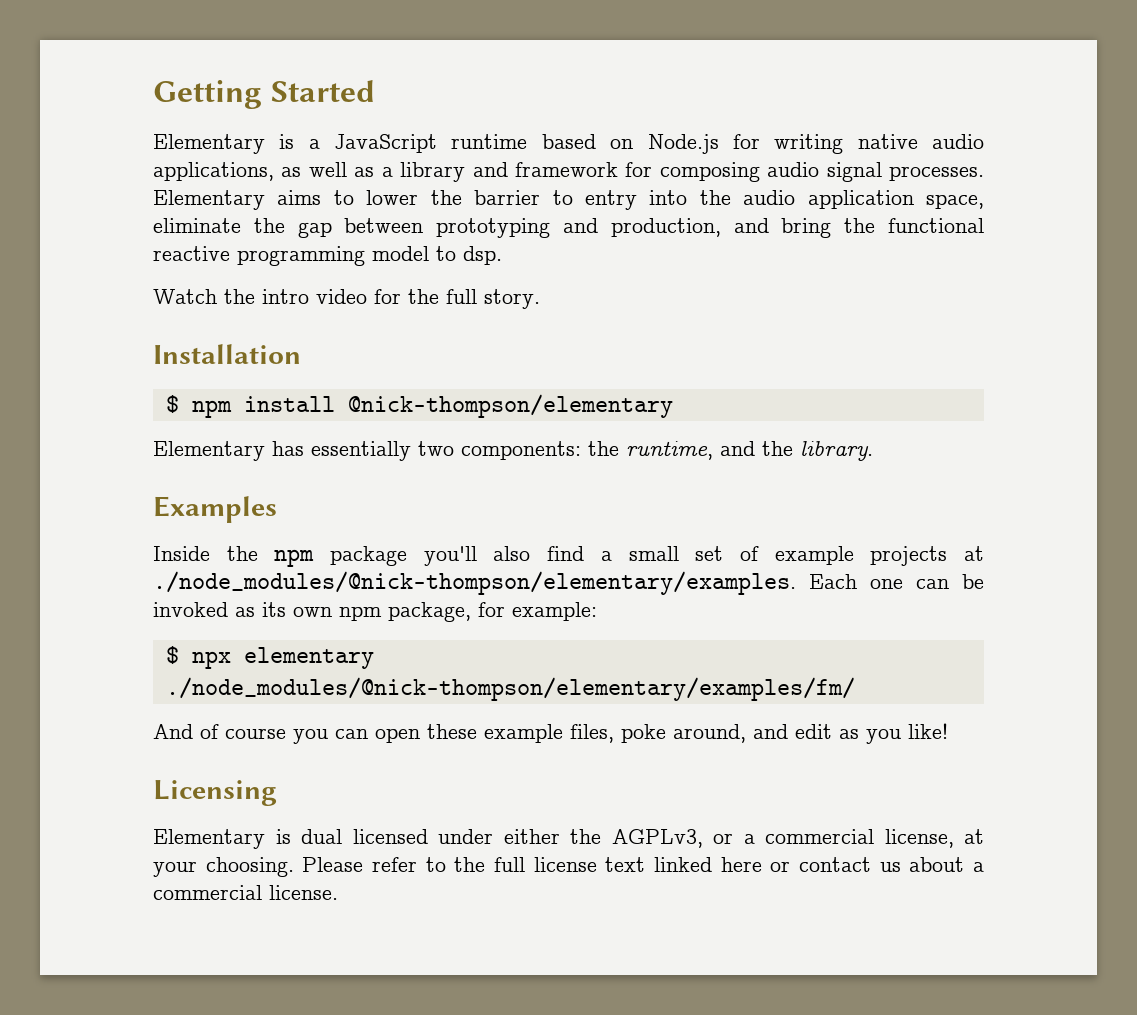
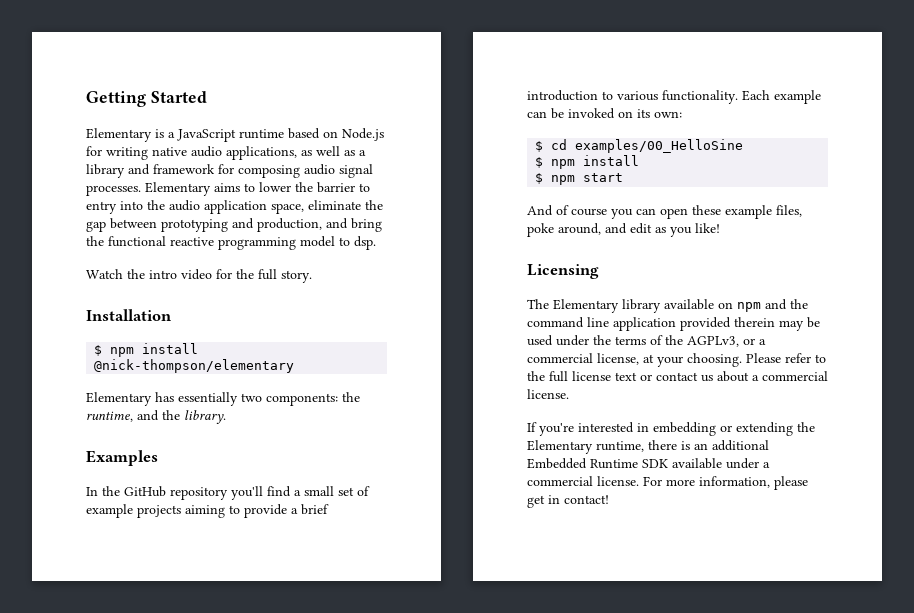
- Inside the npm package you'll also find a small set of example projects at ./node_modules/@nick-thompson/elementary/examples. Each one can be invoked as its own npm package, for example:
- $ npx elementary ./node_modules/@nick-thompson/elementary/examples/fm/
+ In the GitHub repository you'll find a small set of example projects aiming to provide a brief introduction to various functionality. Each example can be invoked on its own:
+ $ cd examples/00_HelloSine
+ $ npm install
+ $ npm start
- Elementary is dual licensed under either the AGPLv3, or a commercial license, at your choosing.
+ The Elementary library available on npm and the command line application provided therein may be used under the terms of the AGPLv3, or a commercial license, at your choosing.
- Please refer to the full license text linked here or contact us about a commercial license.
+ Please refer to the full license text or contact us about a commercial license.
+ If you're interested in embedding or extending the Elementary runtime, there is an additional Embedded Runtime SDK available under a commercial license. For more information, please get in contact!

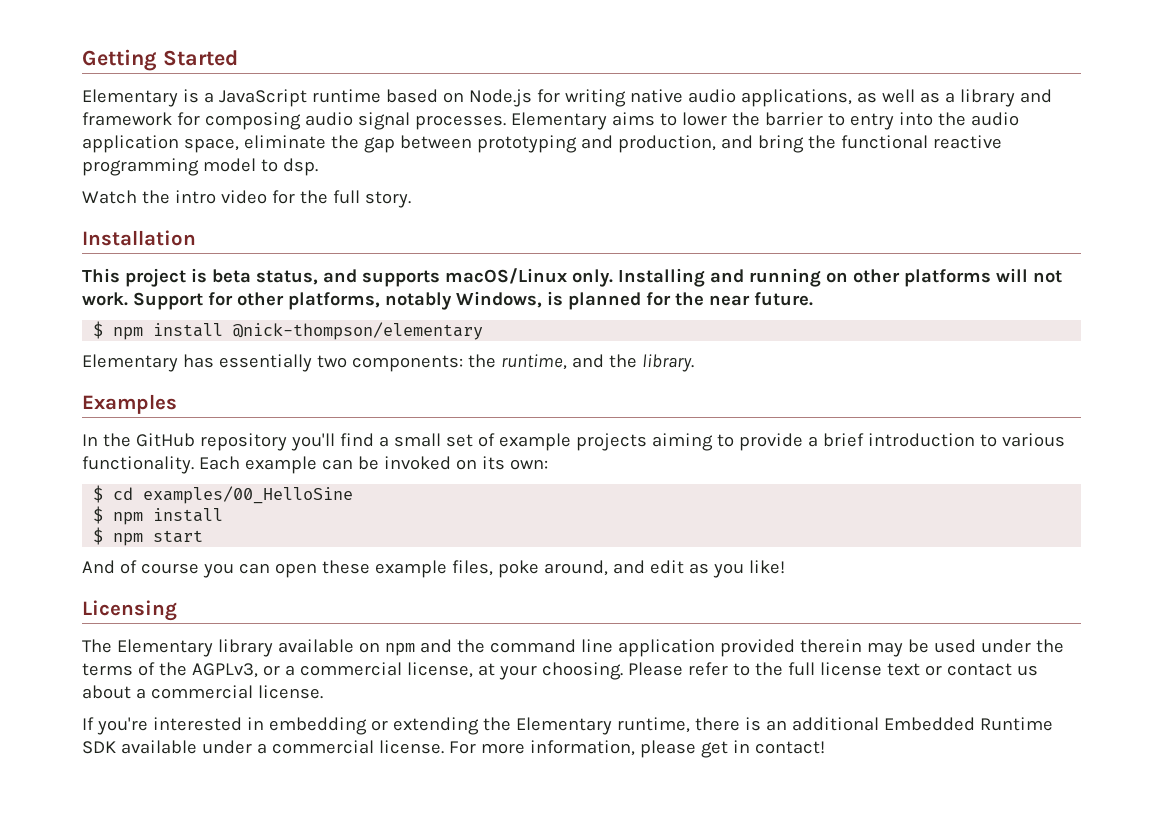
+ This project is beta status, and supports macOS/Linux only. Installing and running on other platforms will not work. Support for other platforms, notably Windows, is planned for the near future.

